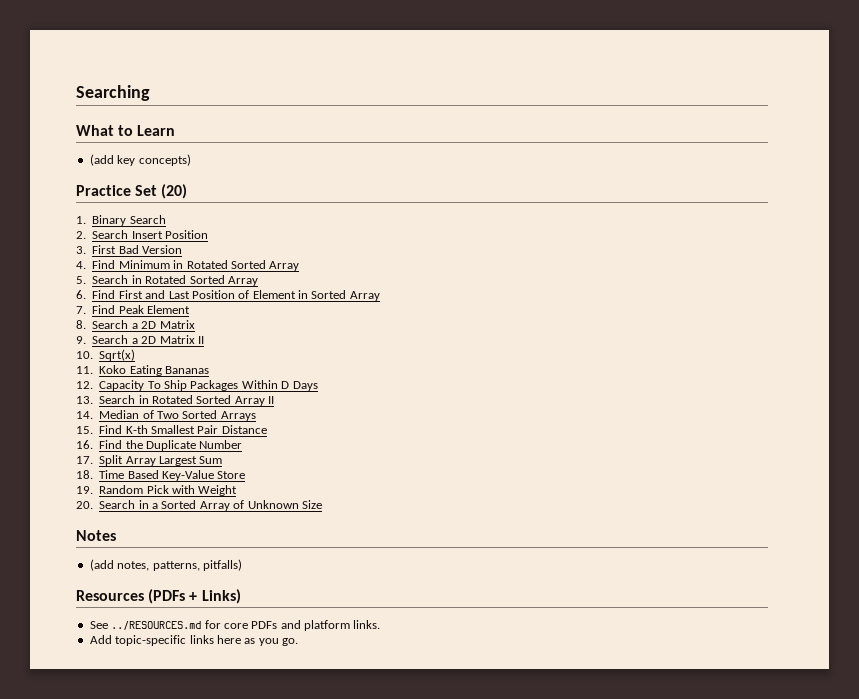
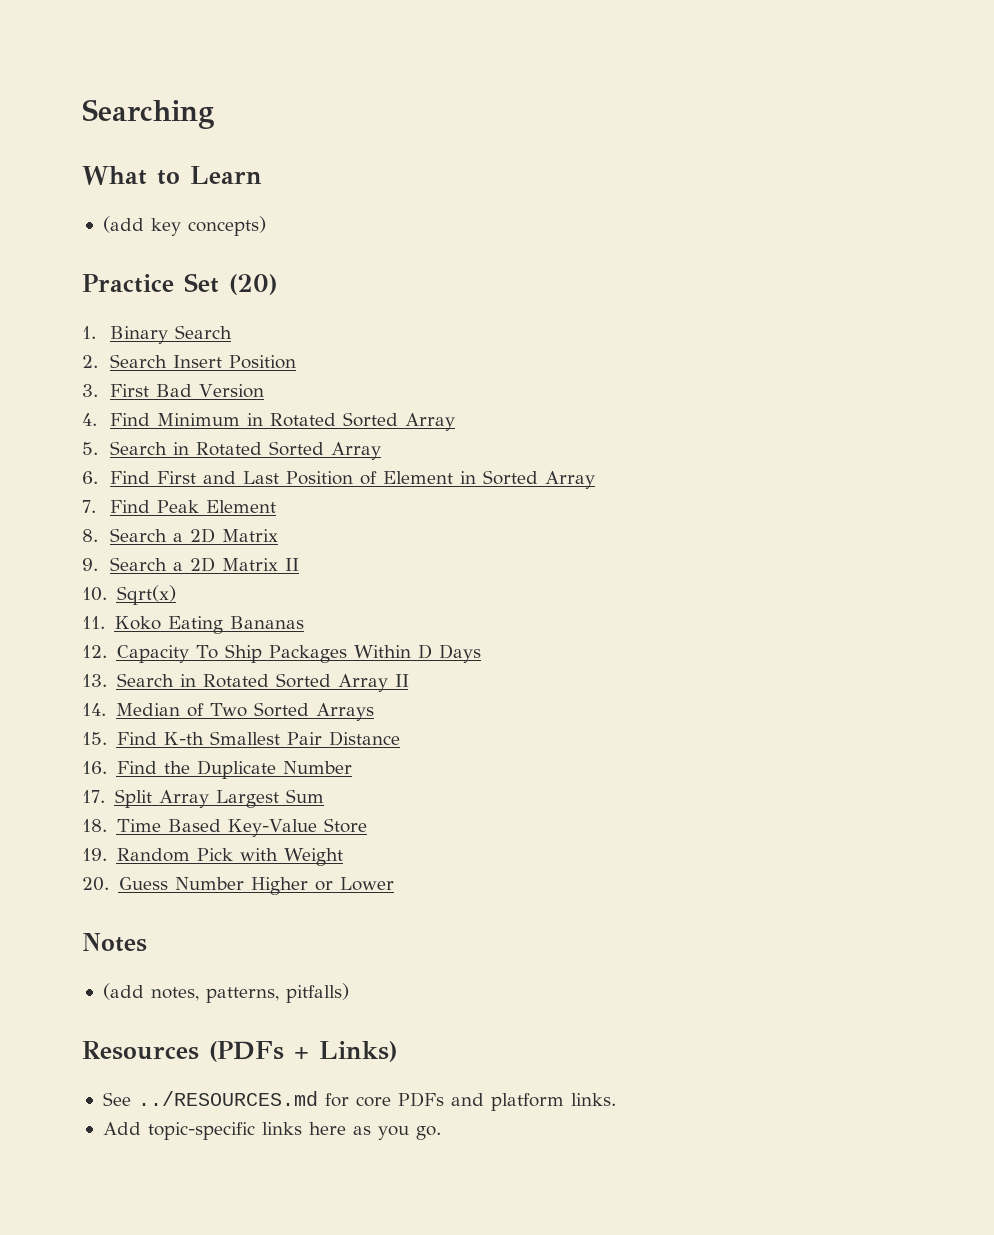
- 20. Search in a Sorted Array of Unknown Size
+ 20. Guess Number Higher or Lower

